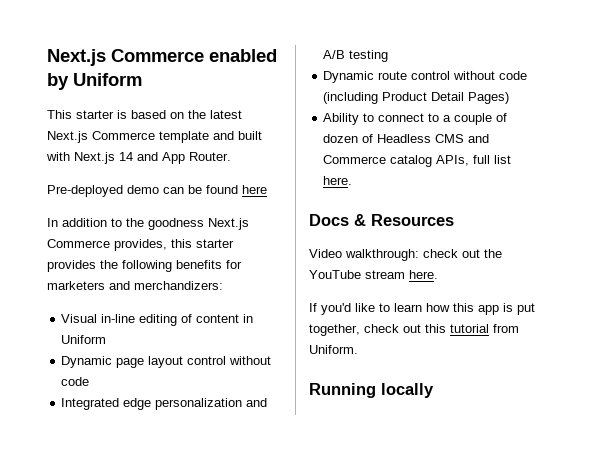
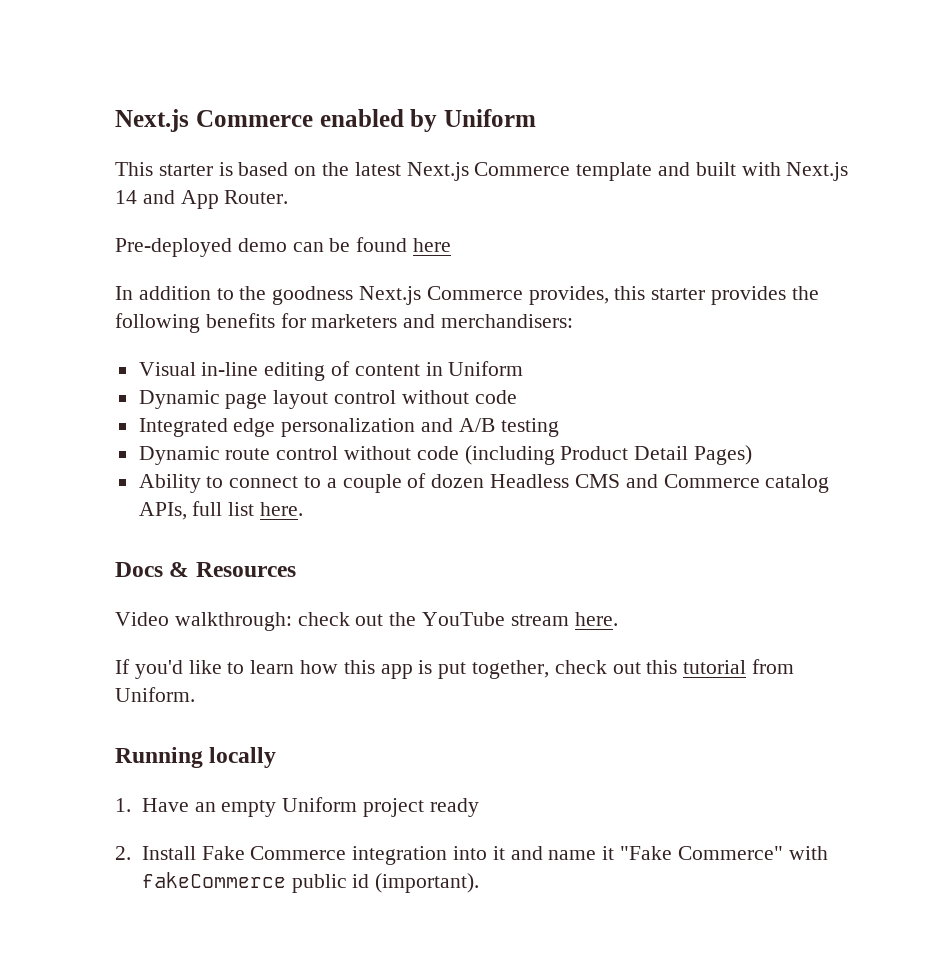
- In addition to the goodness Next.js Commerce provides, this starter provides the following benefits for marketers and merchandizers:
+ In addition to the goodness Next.js Commerce provides, this starter provides the following benefits for marketers and merchandisers:
- Ability to connect to a couple of dozen of Headless CMS and Commerce catalog APIs, full list here.
+ Ability to connect to a couple of dozen Headless CMS and Commerce catalog APIs, full list here.
+ 1. Have an empty Uniform project ready
+ 2. Install Fake Commerce integration into it and name it "Fake Commerce" with fakeCommerce public id (important).

